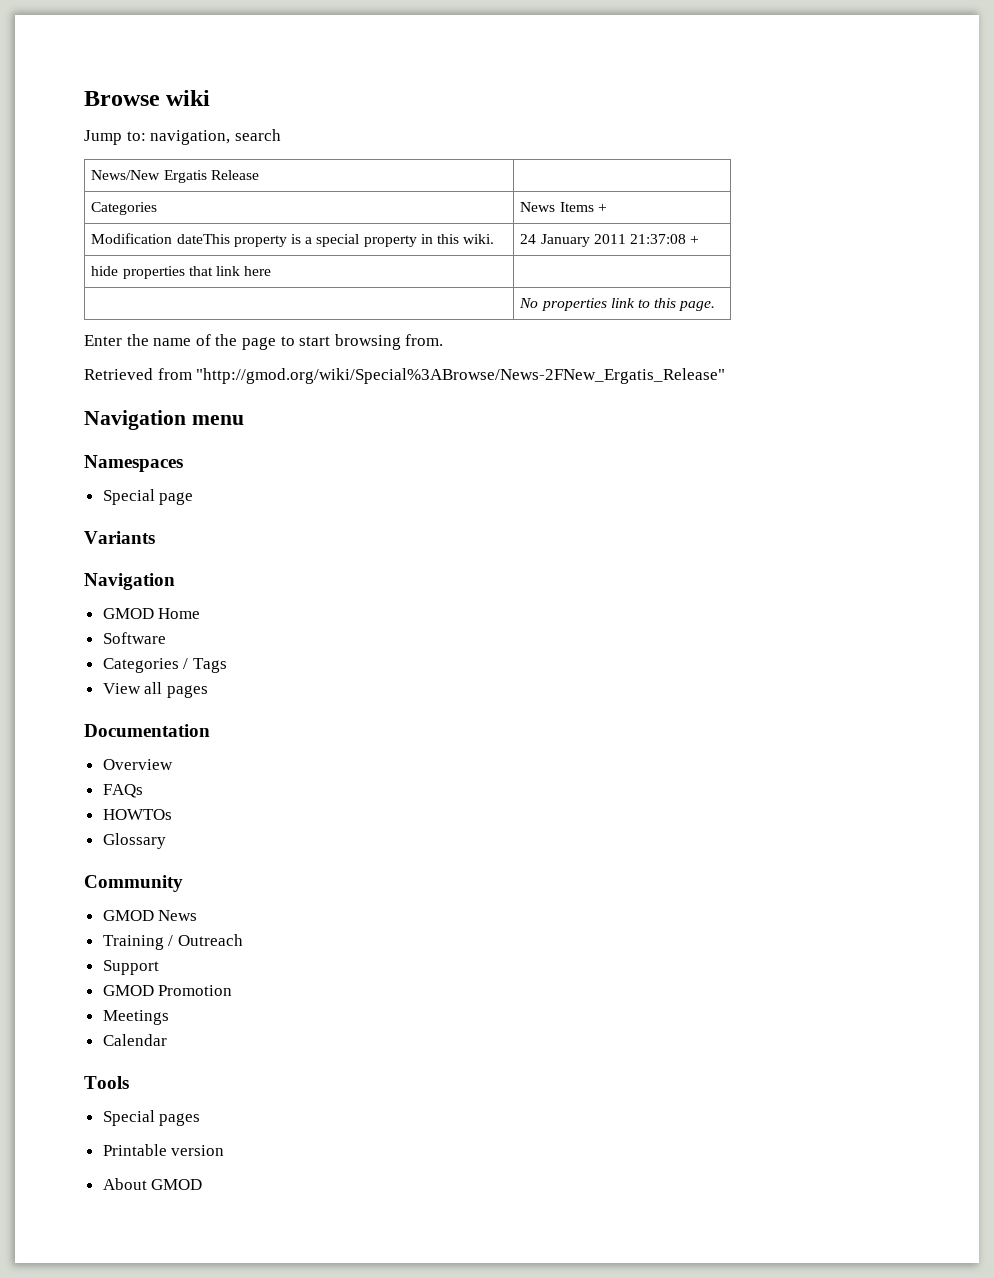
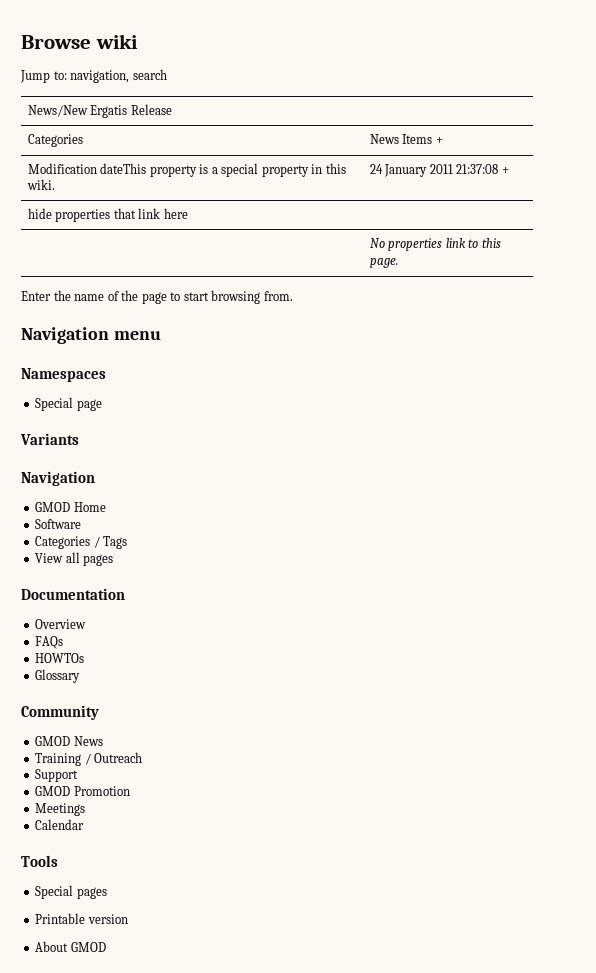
- Retrieved from "http://gmod.org/wiki/Special%3ABrowse/News-2FNew_Ergatis_Release"

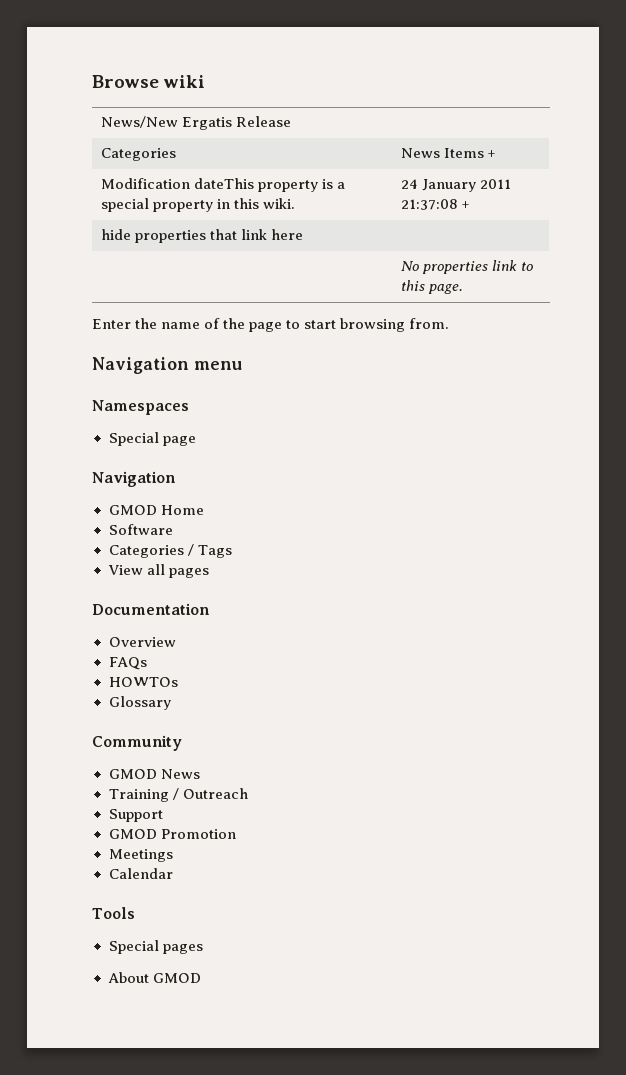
- Jump to: navigation, search
- Variants
- Printable version

